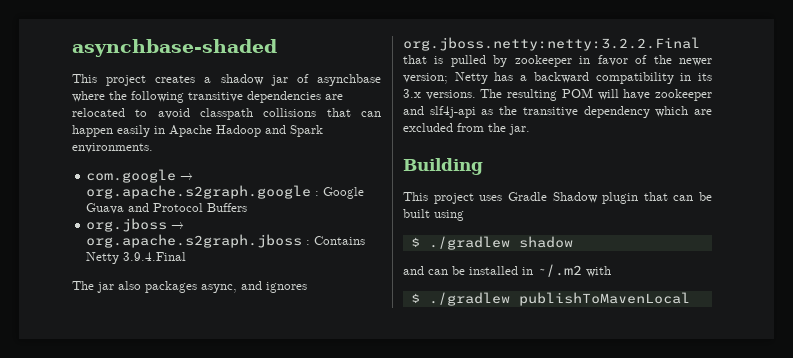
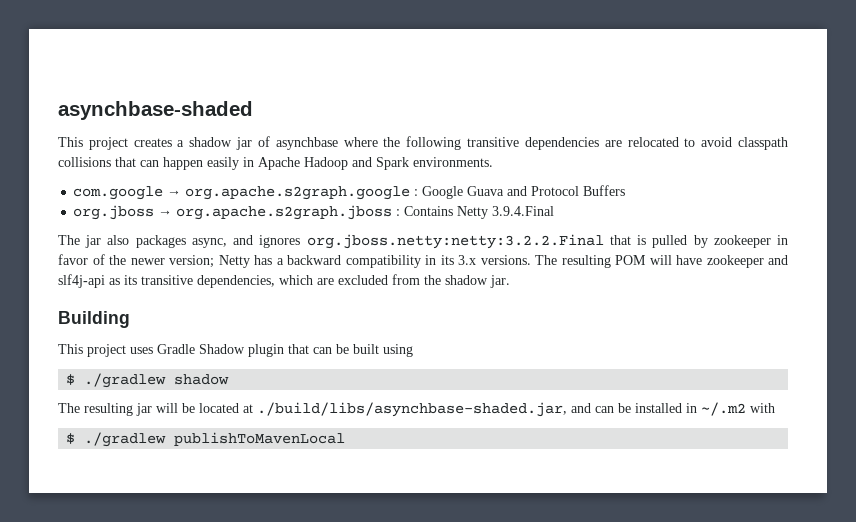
- The resulting POM will have zookeeper and slf4j-api as the transitive dependency which are excluded from the jar.
+ The resulting POM will have zookeeper and slf4j-api as its transitive dependencies, which are excluded from the shadow jar.
- and can be installed in ~/.m2 with
+ The resulting jar will be located at ./build/libs/asynchbase-shaded.jar, and can be installed in ~/.m2 with

